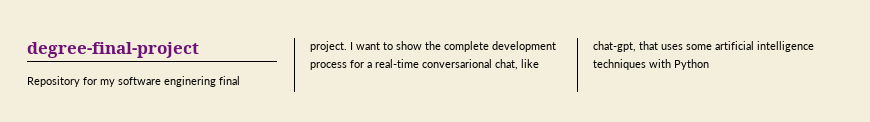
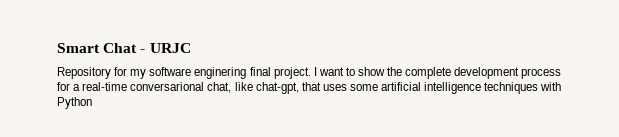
- degree-final-project
+ Smart Chat - URJC

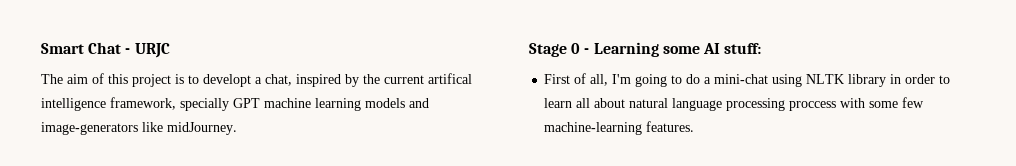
- Repository for my software enginering final project. I want to show the complete development process for a real-time conversarional chat, like chat-gpt, that uses some artificial intelligence techniques with Python
+ The aim of this project is to developt a chat, inspired by the current artifical intelligence framework, specially GPT machine learning models and image-generators like midJourney.
+ Stage 0 - Learning some AI stuff:
+ First of all, I'm going to do a mini-chat using NLTK library in order to learn all about natural language processing proccess with some few machine-learning features.

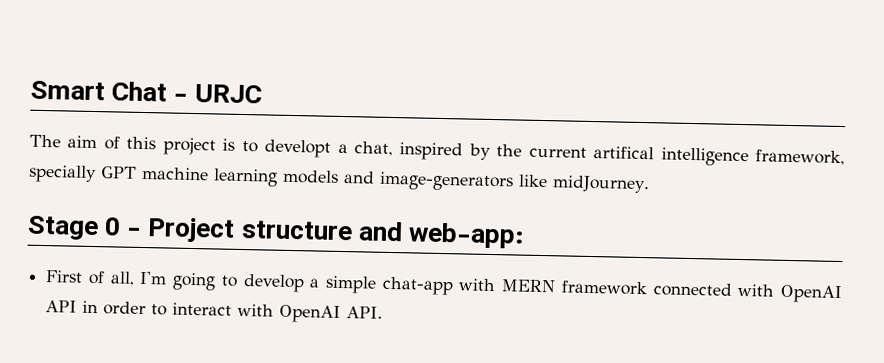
- Stage 0 - Learning some AI stuff:
+ Stage 0 - Project structure and web-app:
- First of all, I'm going to do a mini-chat using NLTK library in order to learn all about natural language processing proccess with some few machine-learning features.
+ First of all, I'm going to develop a simple chat-app with MERN framework connected with OpenAI API in order to interact with OpenAI API.

